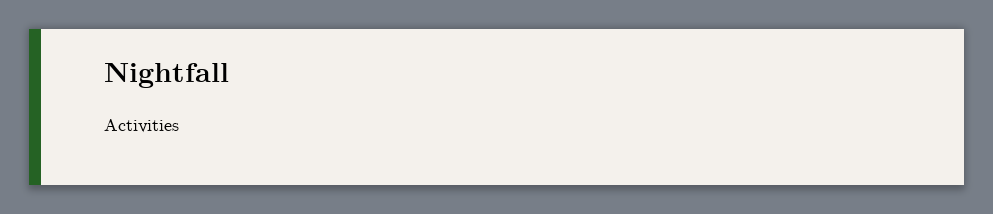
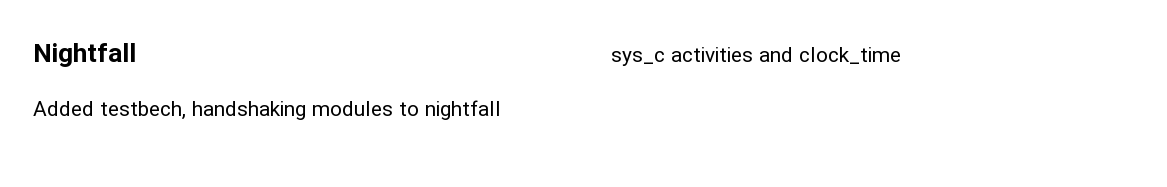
- Activities
+ Added testbech, handshaking modules to nightfall sys_c activities and clock_time

